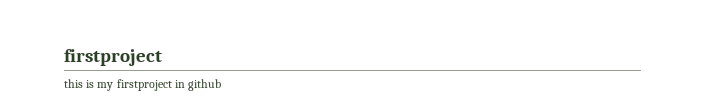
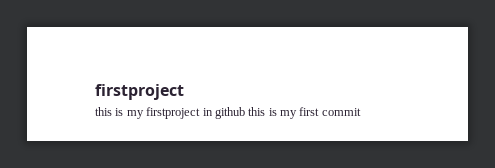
- this is my firstproject in github
+ this is my firstproject in github this is my first commit

